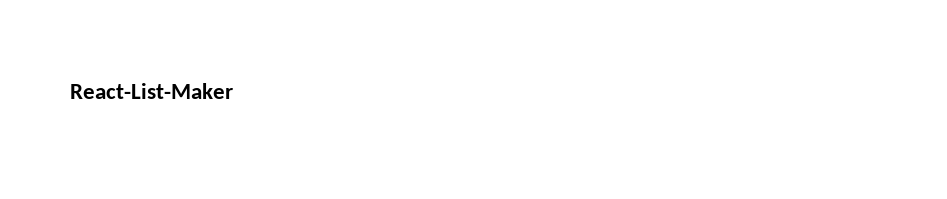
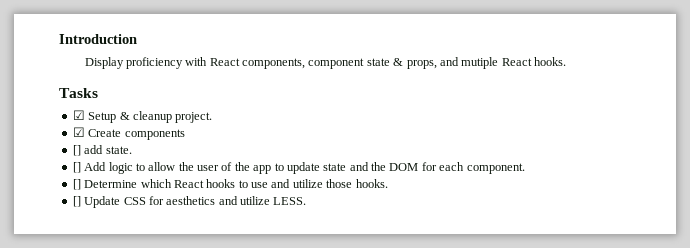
- React-List-Maker
+ Introduction
+ Display proficiency with React components, component state & props, and mutiple React hooks.
+ Tasks
+ ☑ Setup & cleanup project.
+ ☑ Create components
+ [] add state.
+ [] Add logic to allow the user of the app to update state and the DOM for each component.
+ [] Determine which React hooks to use and utilize those hooks.
+ [] Update CSS for aesthetics and utilize LESS.

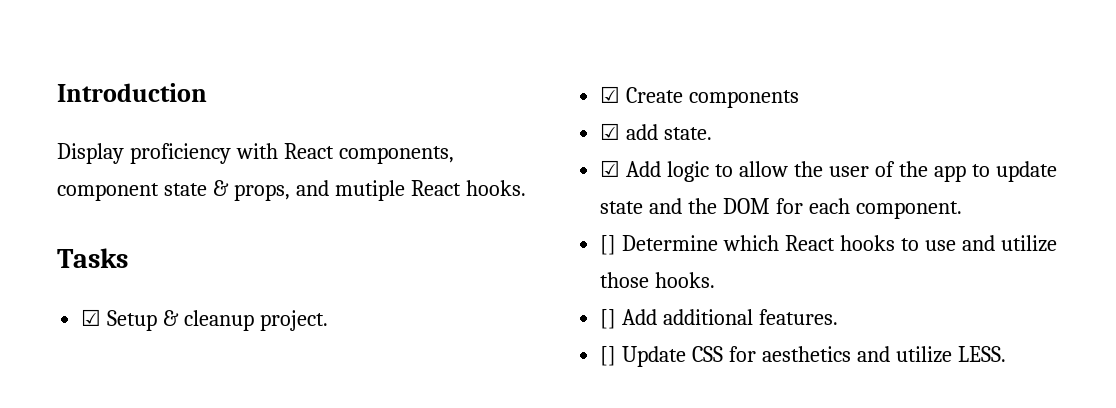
- [] add state.
+ ☑ add state.
- [] Add logic to allow the user of the app to update state and the DOM for each component.
+ ☑ Add logic to allow the user of the app to update state and the DOM for each component.
+ [] Add additional features.

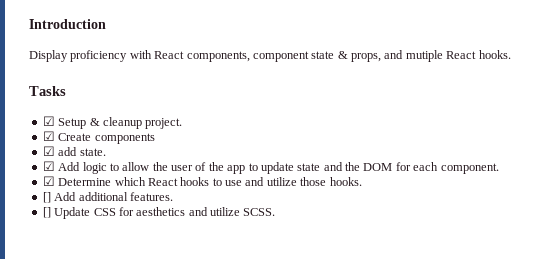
- [] Determine which React hooks to use and utilize those hooks.
+ ☑ Determine which React hooks to use and utilize those hooks.
- [] Update CSS for aesthetics and utilize LESS.
+ [] Update CSS for aesthetics and utilize SCSS.

